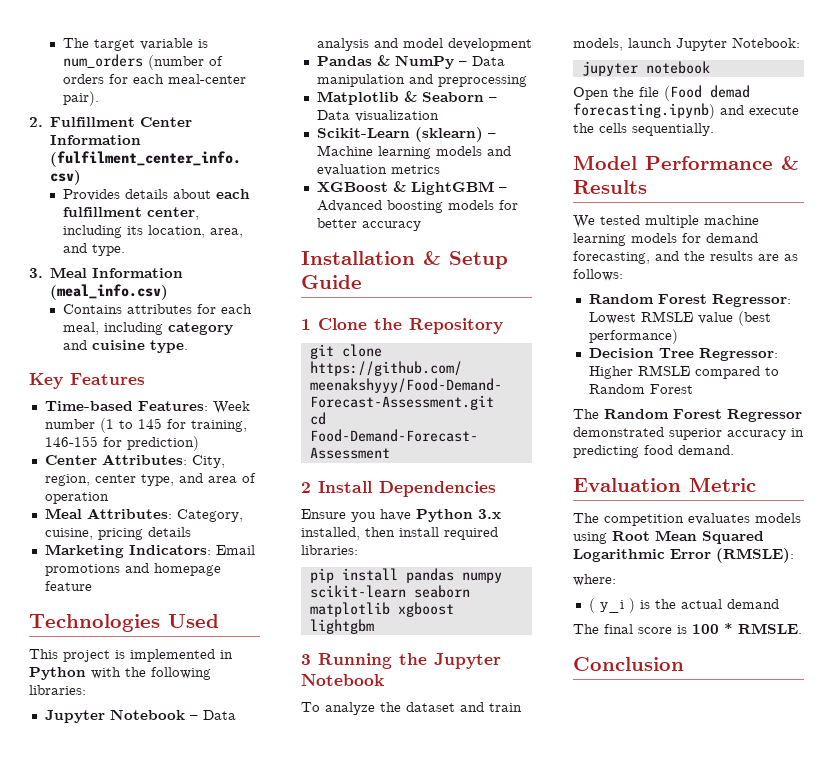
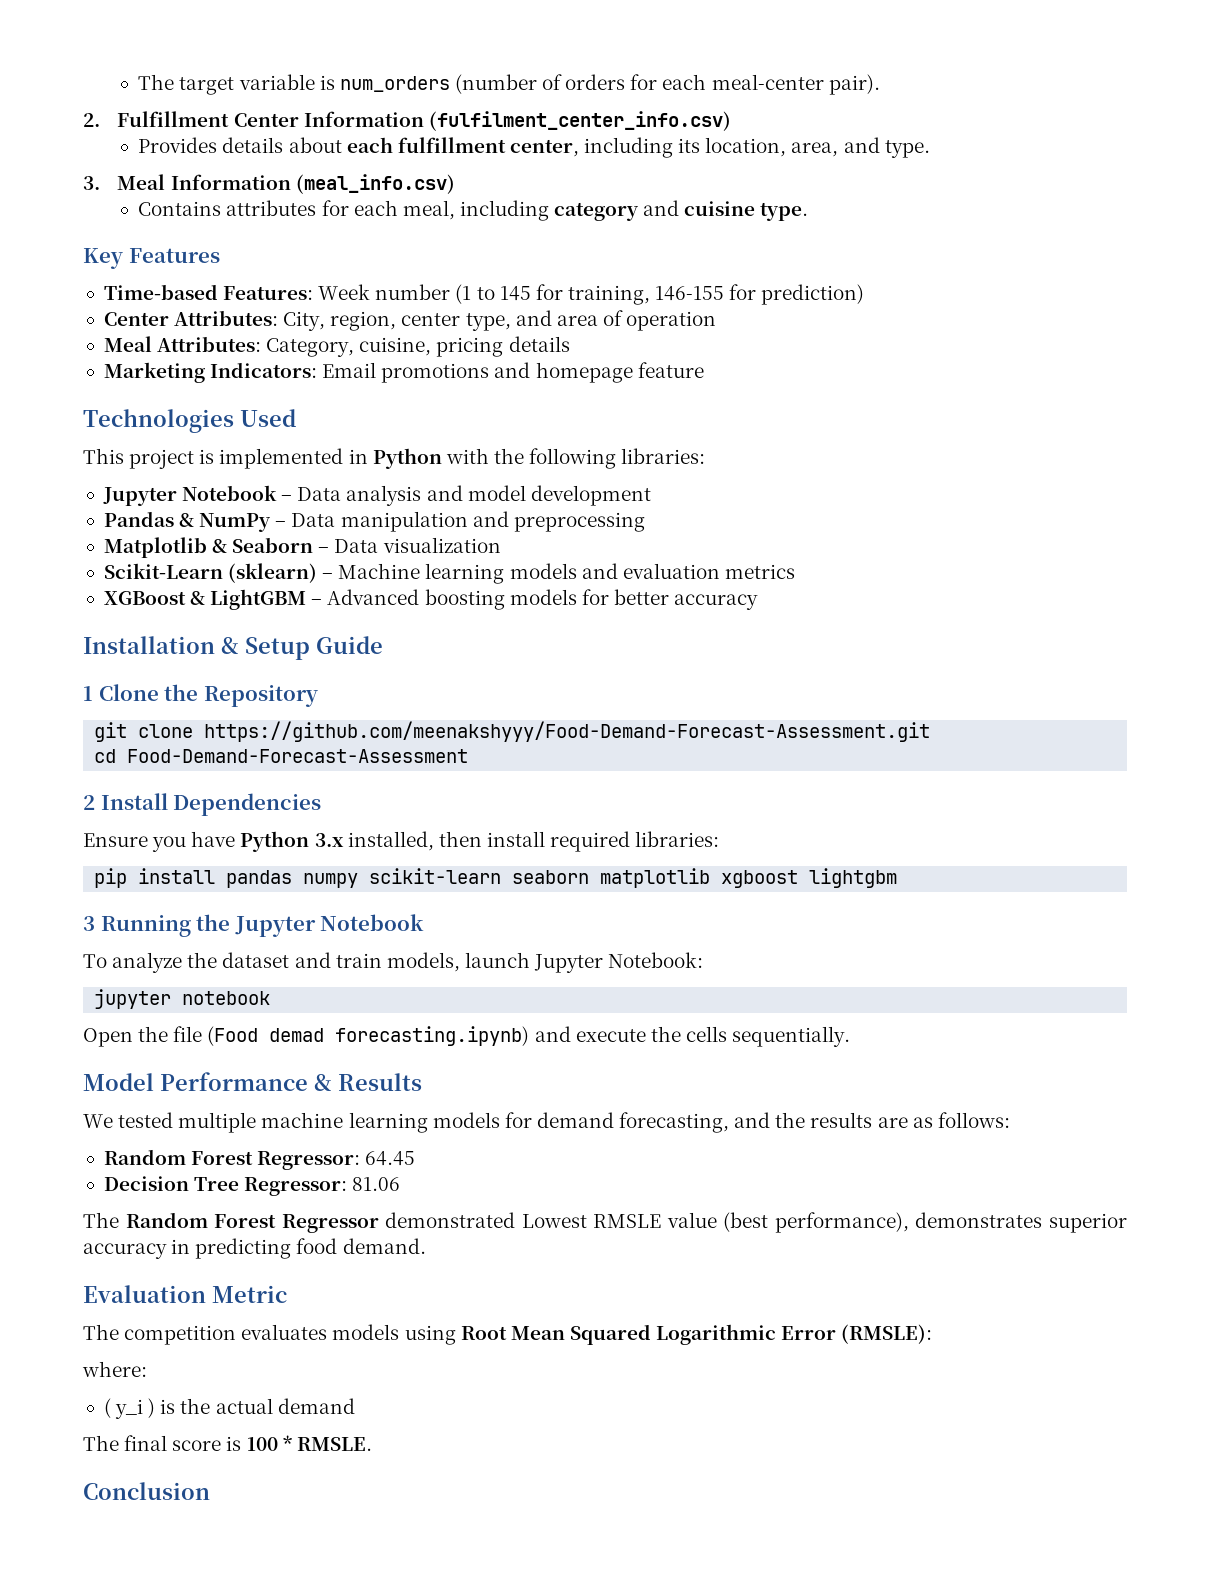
- Random Forest Regressor: Lowest RMSLE value (best performance)
- Decision Tree Regressor: Higher RMSLE compared to Random Forest
+ Random Forest Regressor: 64.45
+ Decision Tree Regressor: 81.06
- The Random Forest Regressor demonstrated superior accuracy in predicting food demand.
+ The Random Forest Regressor demonstrated Lowest RMSLE value (best performance), demonstrates superior accuracy in predicting food demand.

